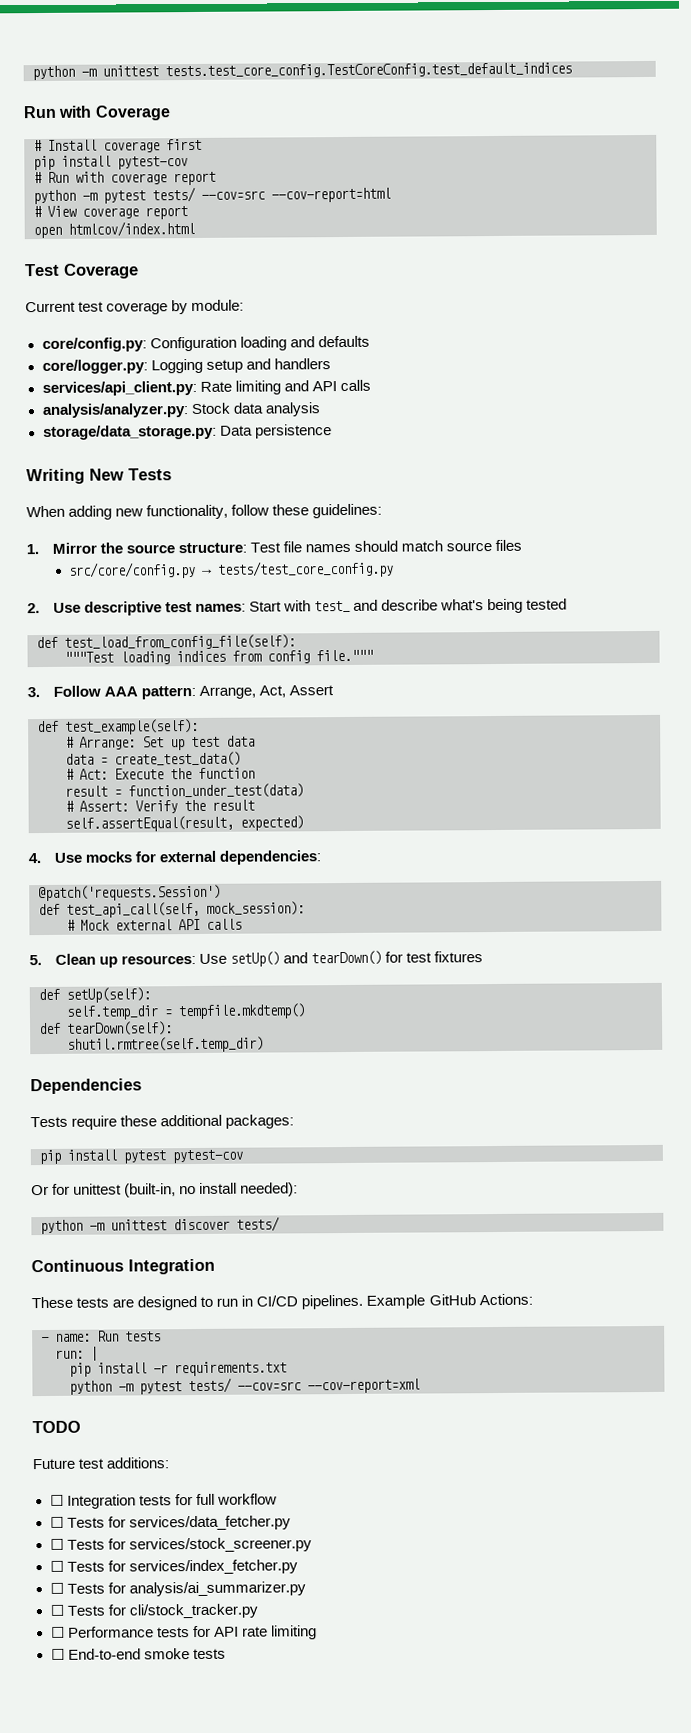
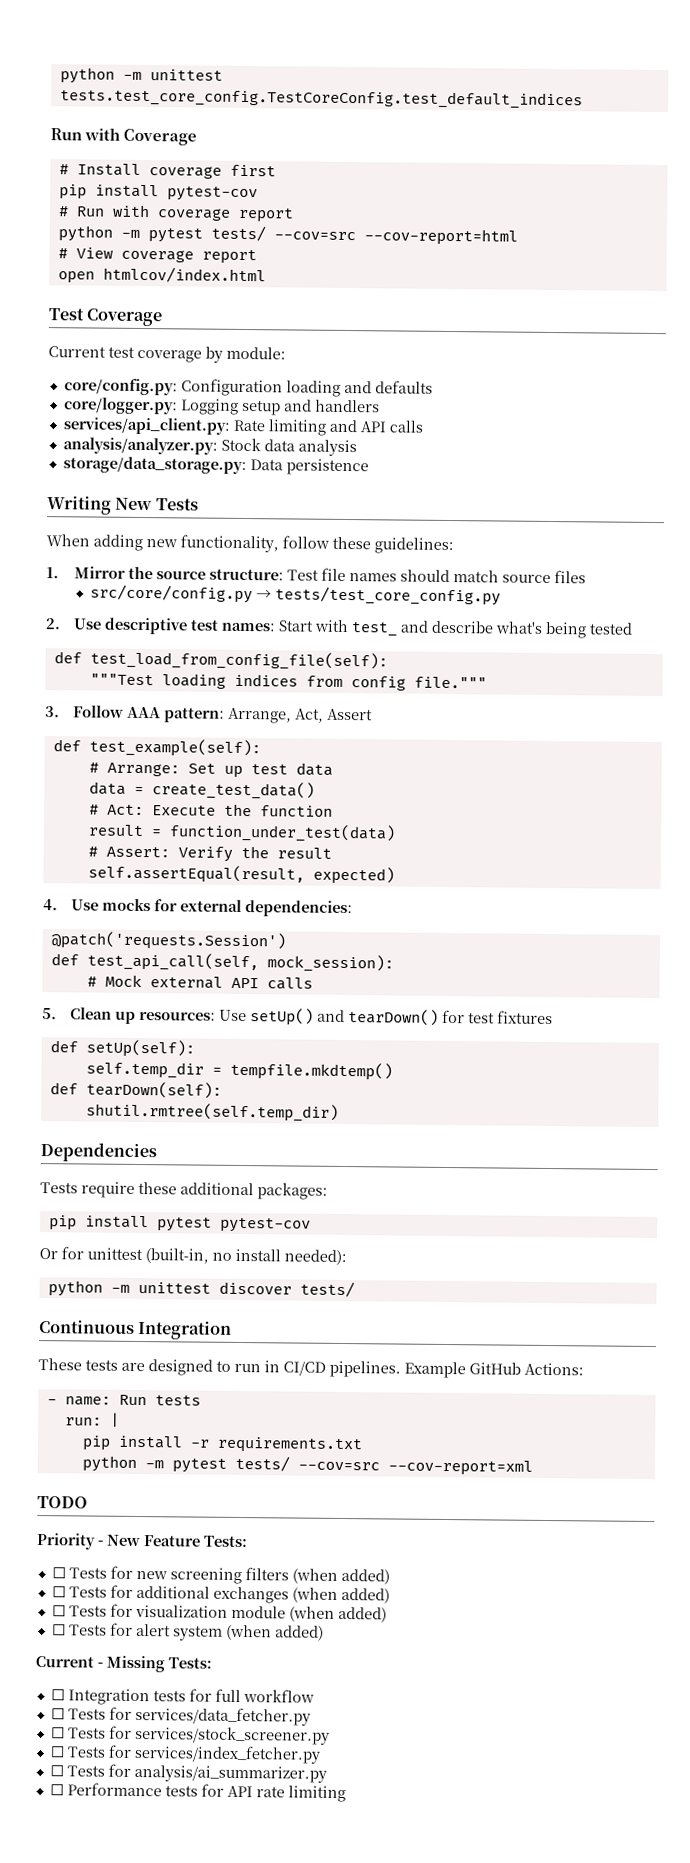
- Future test additions:
+ Priority - New Feature Tests:
+ ☐ Tests for new screening filters (when added)
+ ☐ Tests for additional exchanges (when added)
+ ☐ Tests for visualization module (when added)
+ ☐ Tests for alert system (when added)
+ Current - Missing Tests:
- ☐ Tests for cli/stock_tracker.py
- ☐ End-to-end smoke tests

